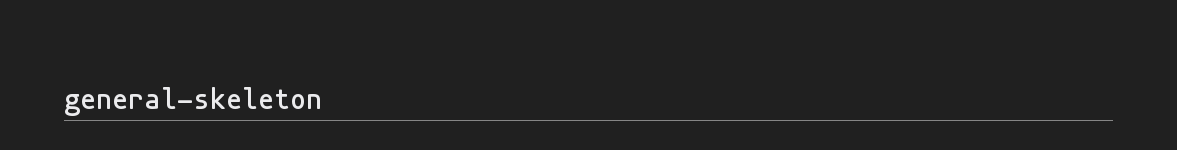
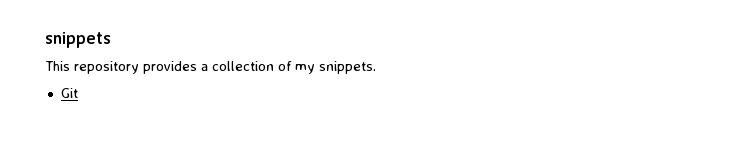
- general-skeleton
+ snippets
+ This repository provides a collection of my snippets.
+ Git

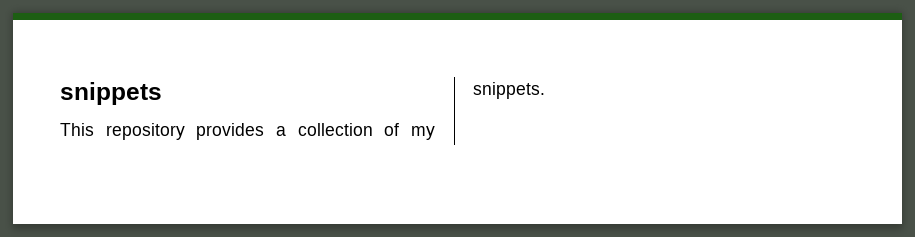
- Git

